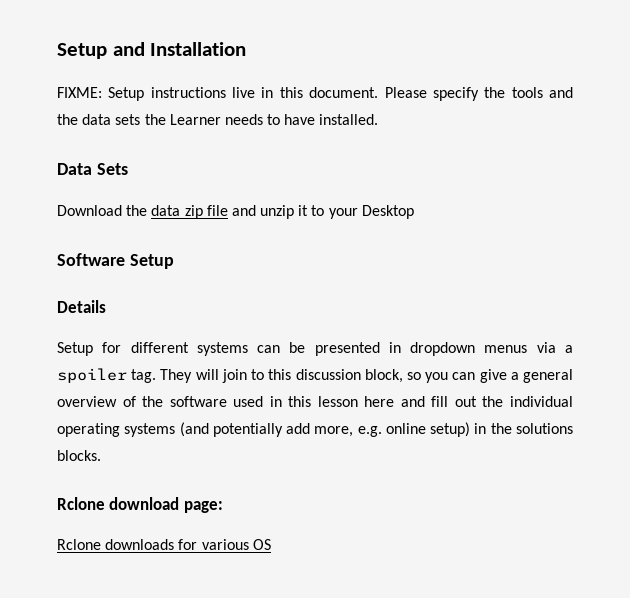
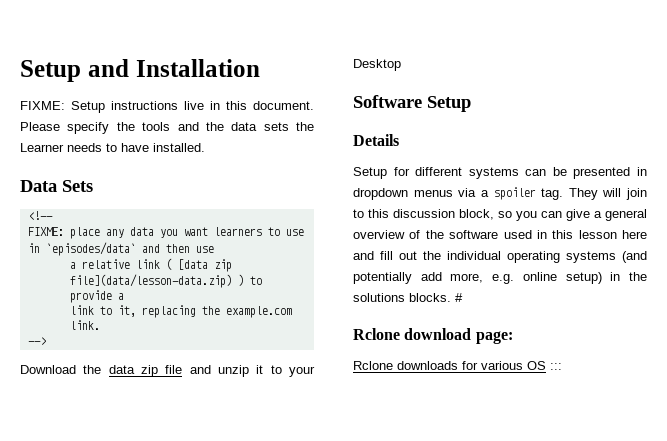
+ <!--
+ FIXME: place any data you want learners to use in `episodes/data` and then use
+ a relative link ( [data zip file](data/lesson-data.zip) ) to provide a
+ link to it, replacing the example.com link.
+ -->
+ #
- Rclone downloads for various OS
+ Rclone downloads for various OS :::

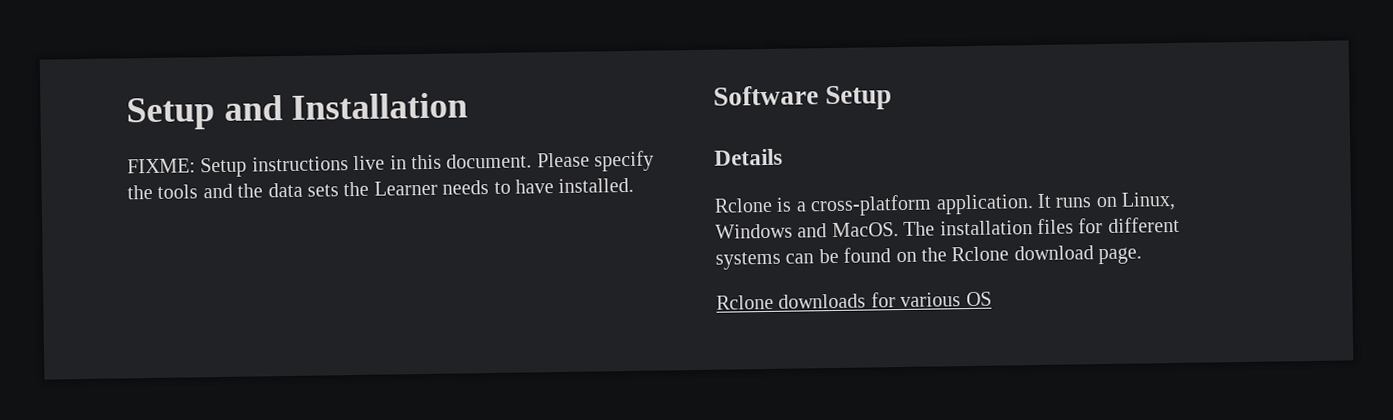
- Data Sets
- <!--
- FIXME: place any data you want learners to use in `episodes/data` and then use
- a relative link ( [data zip file](data/lesson-data.zip) ) to provide a
- link to it, replacing the example.com link.
- -->
- Download the data zip file and unzip it to your Desktop
  Software Setup
  Details
- Setup for different systems can be presented in dropdown menus via a spoiler tag. They will join to this discussion block, so you can give a general overview of the software used in this lesson here and fill out the individual operating systems (and potentially add more, e.g. online setup) in the solutions blocks. #
- Rclone download page:
+ Rclone is a cross-platform application. It runs on Linux, Windows and MacOS. The installation files for different systems can be found on the Rclone download page.
- Rclone downloads for various OS :::
+ Rclone downloads for various OS

